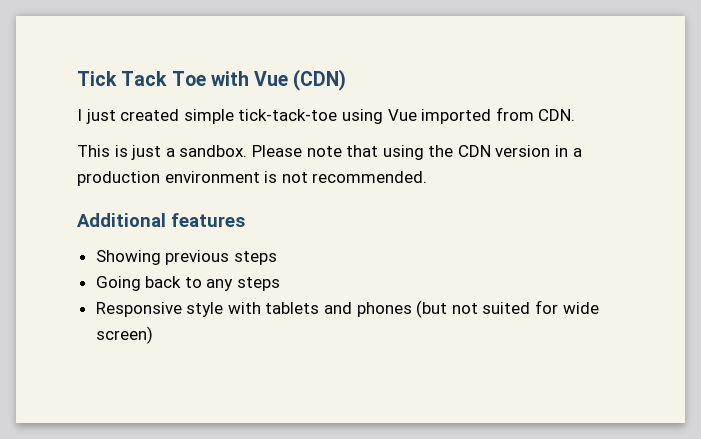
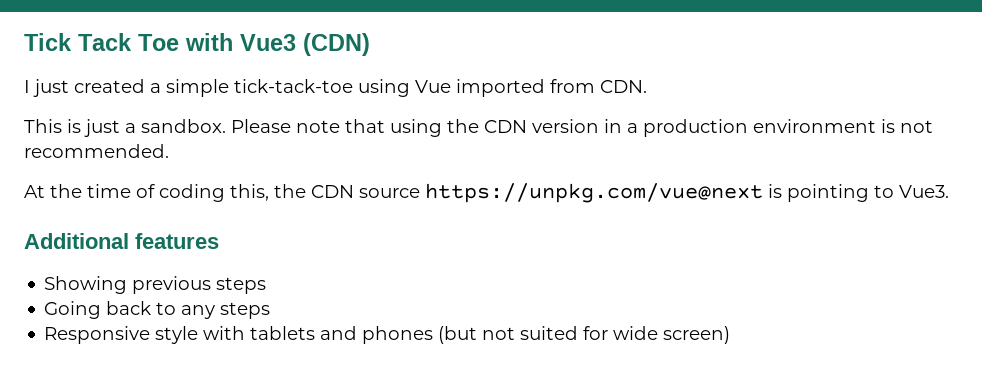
- Tick Tack Toe with Vue (CDN)
+ Tick Tack Toe with Vue3 (CDN)
- I just created simple tick-tack-toe using Vue imported from CDN.
+ I just created a simple tick-tack-toe using Vue imported from CDN.
+ At the time of coding this, the CDN source https://unpkg.com/vue@next is pointing to Vue3.

